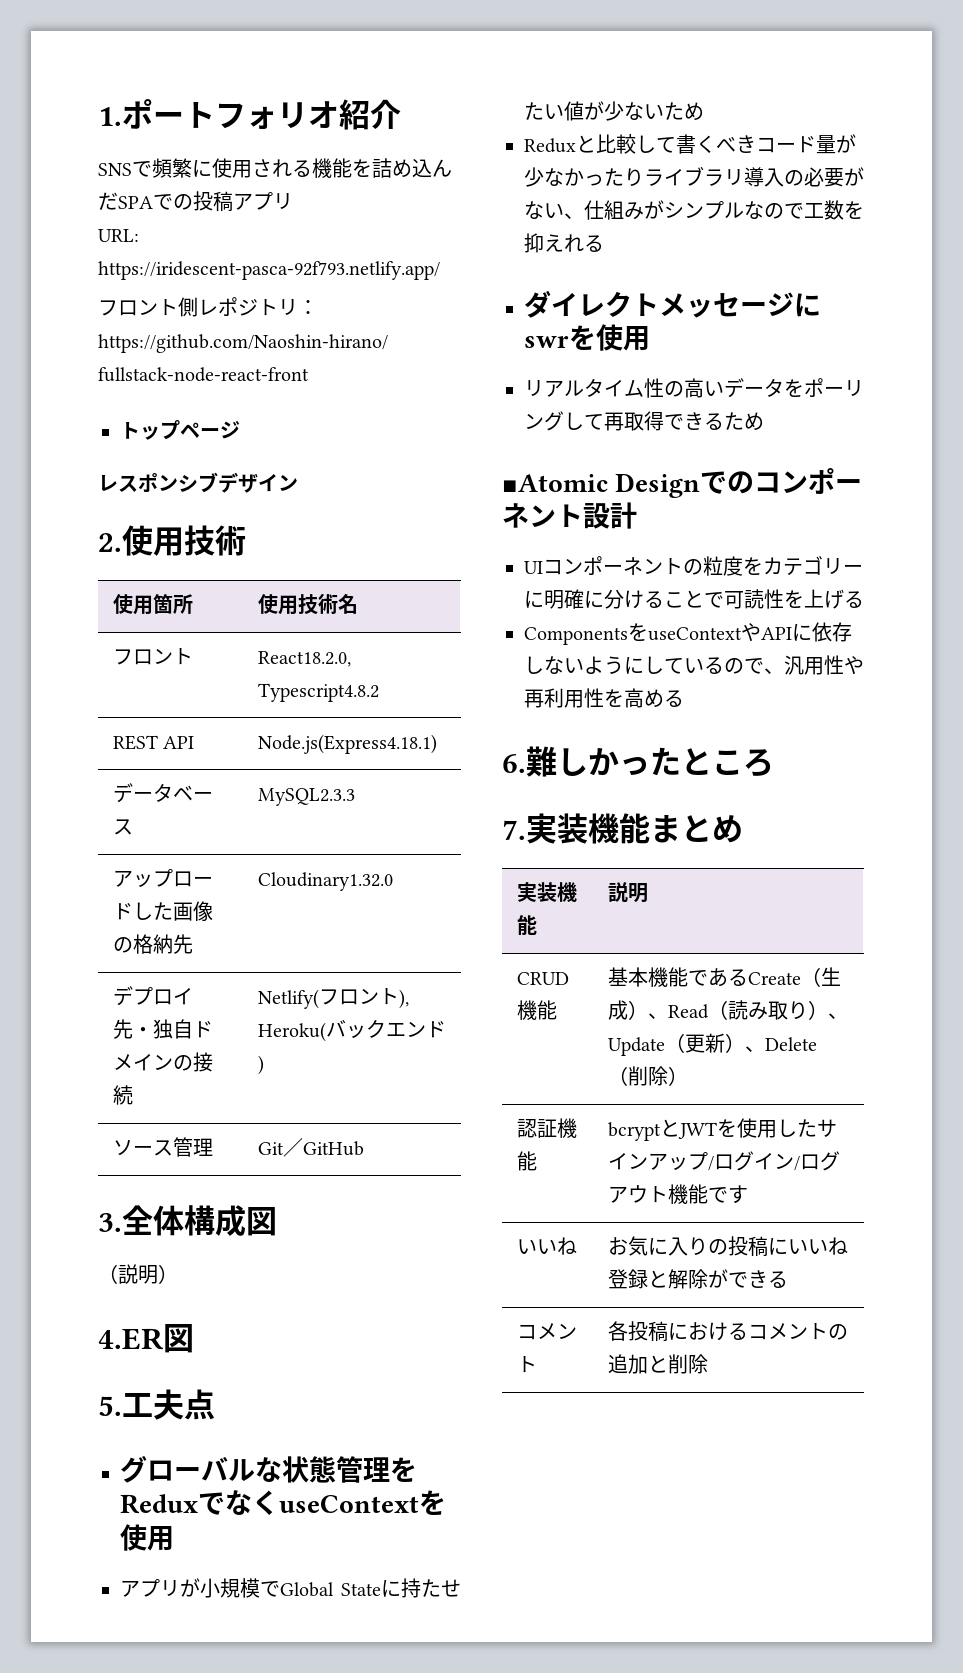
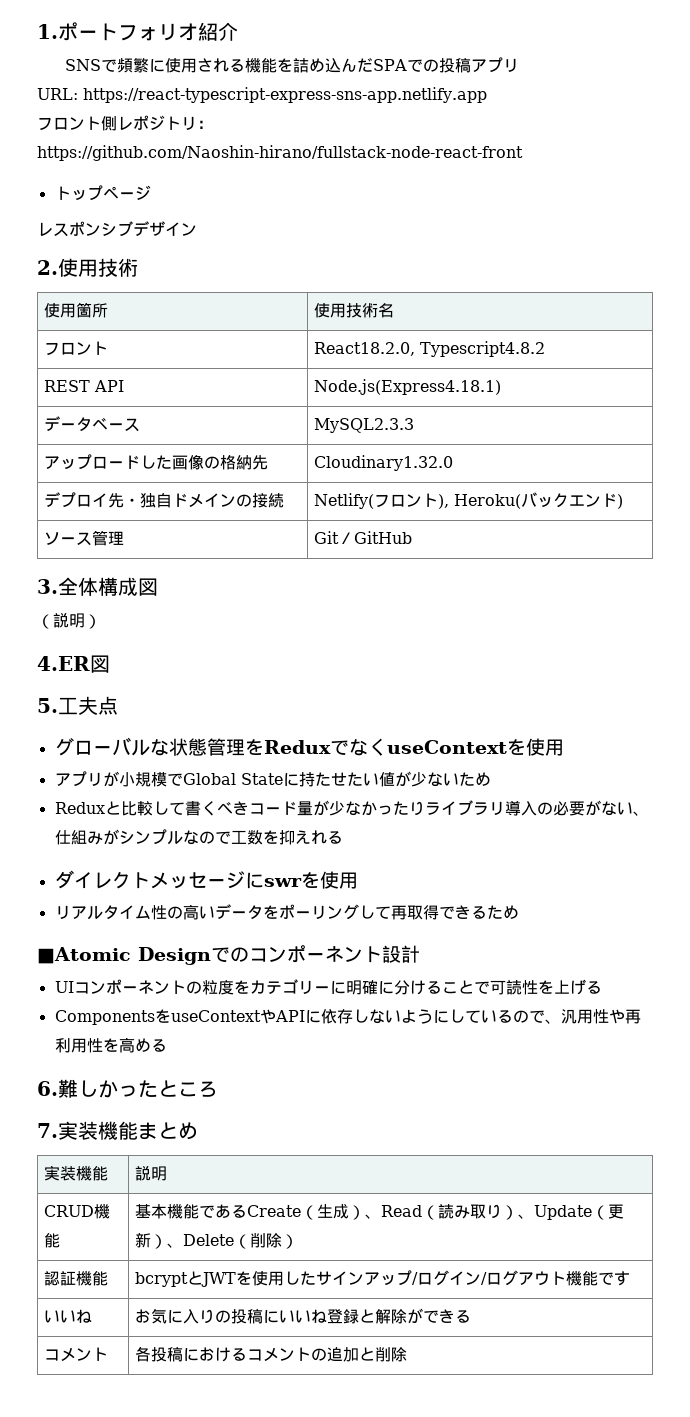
- URL: https://iridescent-pasca-92f793.netlify.app/
+ URL: https://react-typescript-express-sns-app.netlify.app

